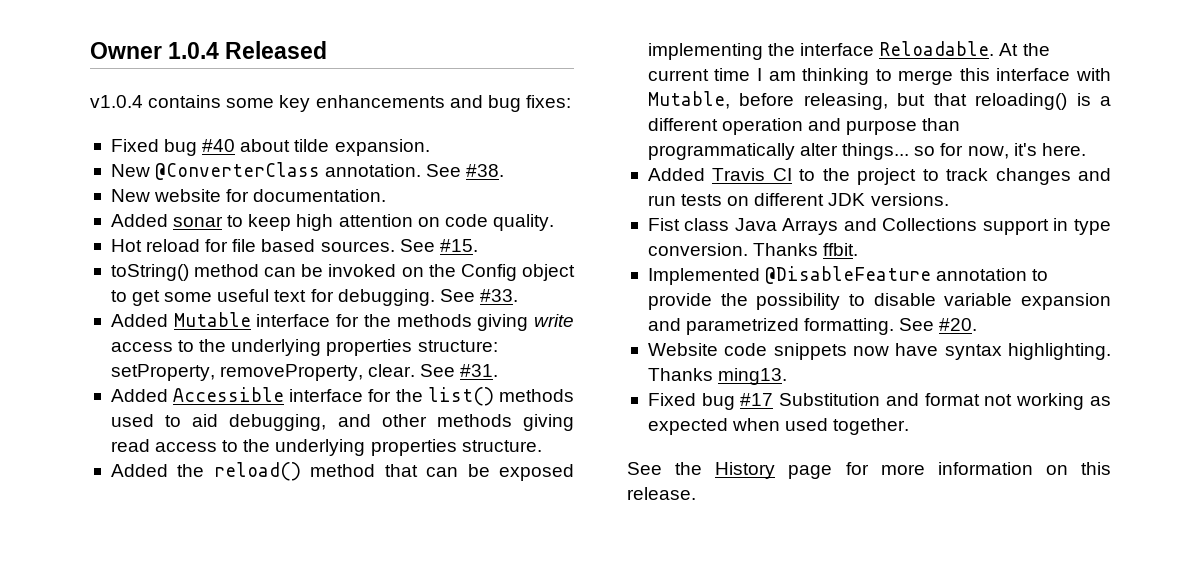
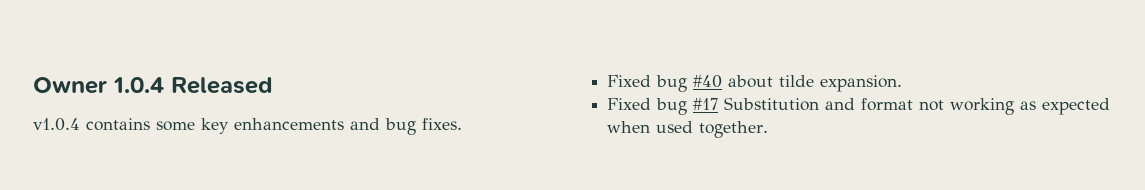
- v1.0.4 contains some key enhancements and bug fixes:
+ v1.0.4 contains some key enhancements and bug fixes.
- New @ConverterClass annotation. See #38.
- New website for documentation.
- Added sonar to keep high attention on code quality.
- Hot reload for file based sources. See #15.
- toString() method can be invoked on the Config object to get some useful text for debugging. See #33.
- Added Mutable interface for the methods giving write access to the underlying properties structure: setProperty, removeProperty, clear. See #31.
- Added Accessible interface for the list() methods used to aid debugging, and other methods giving read access to the underlying properties structure.
- Added the reload() method that can be exposed implementing the interface Reloadable. At the current time I am thinking to merge this interface with Mutable, before releasing, but that reloading() is a different operation and purpose than programmatically alter things... so for now, it's here.
- Added Travis CI to the project to track changes and run tests on different JDK versions.
- Fist class Java Arrays and Collections support in type conversion. Thanks ffbit.
- Implemented @DisableFeature annotation to provide the possibility to disable variable expansion and parametrized formatting. See #20.
- Website code snippets now have syntax highlighting. Thanks ming13.
- See the History page for more information on this release.

